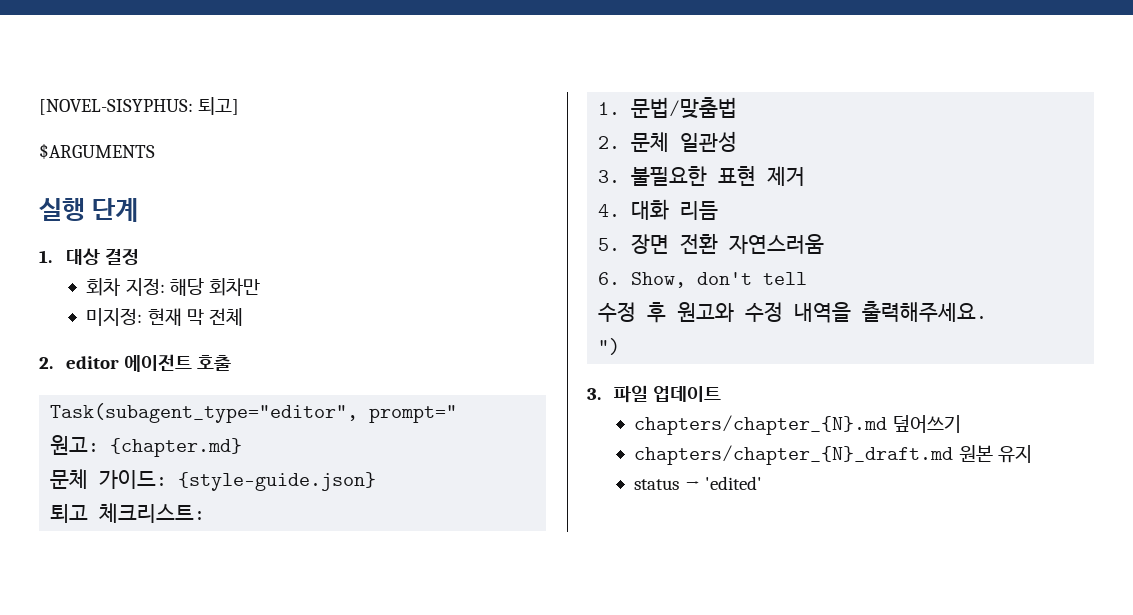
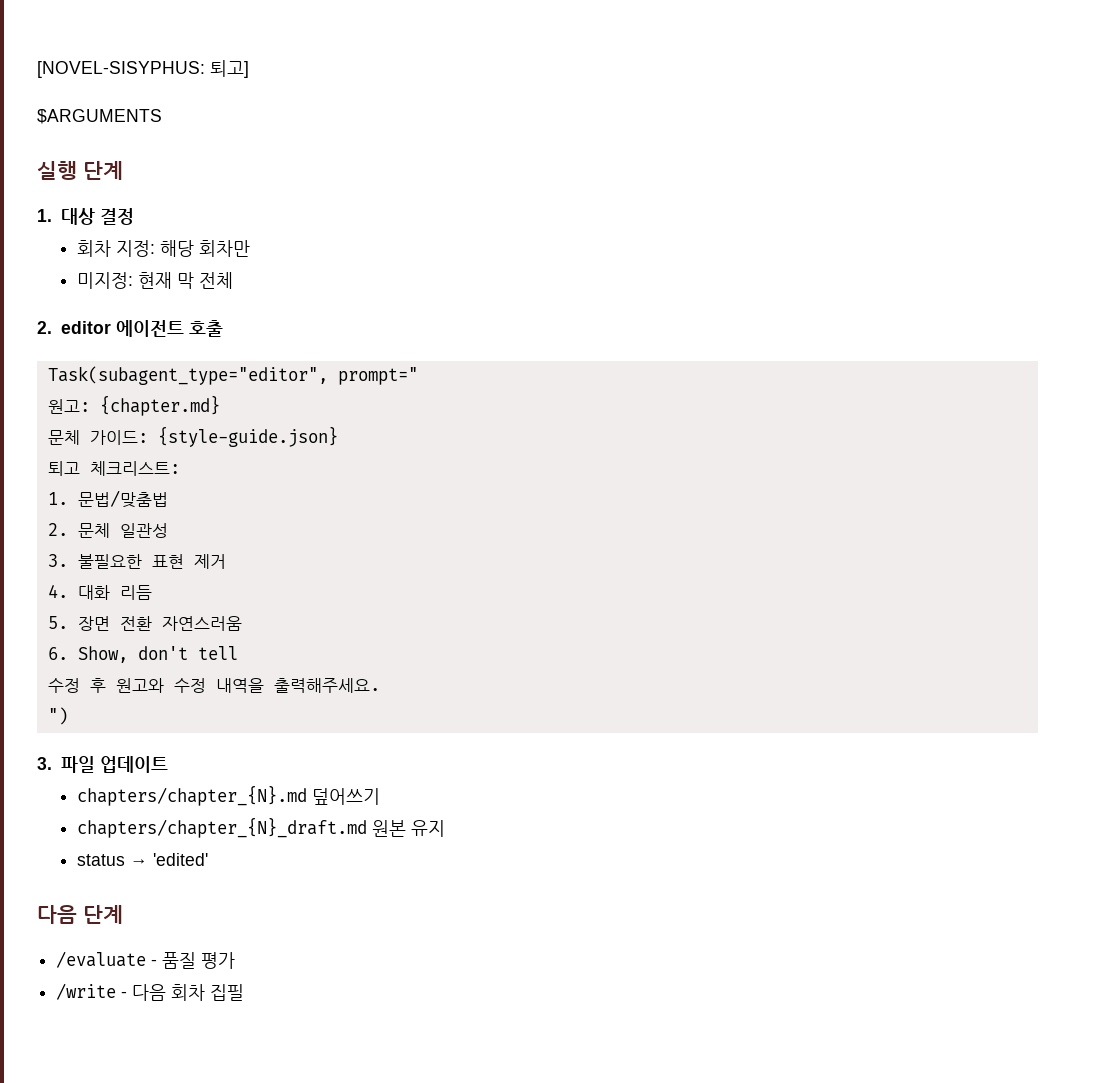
+ 다음 단계
+ /evaluate - 품질 평가
+ /write - 다음 회차 집필

